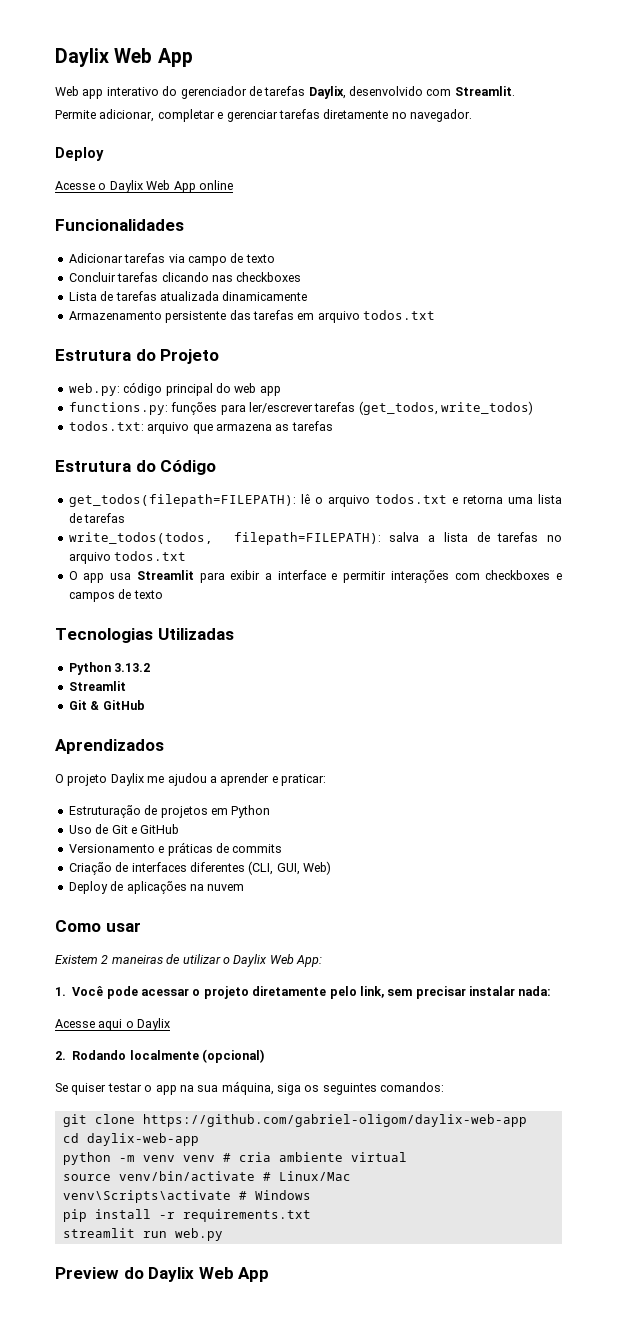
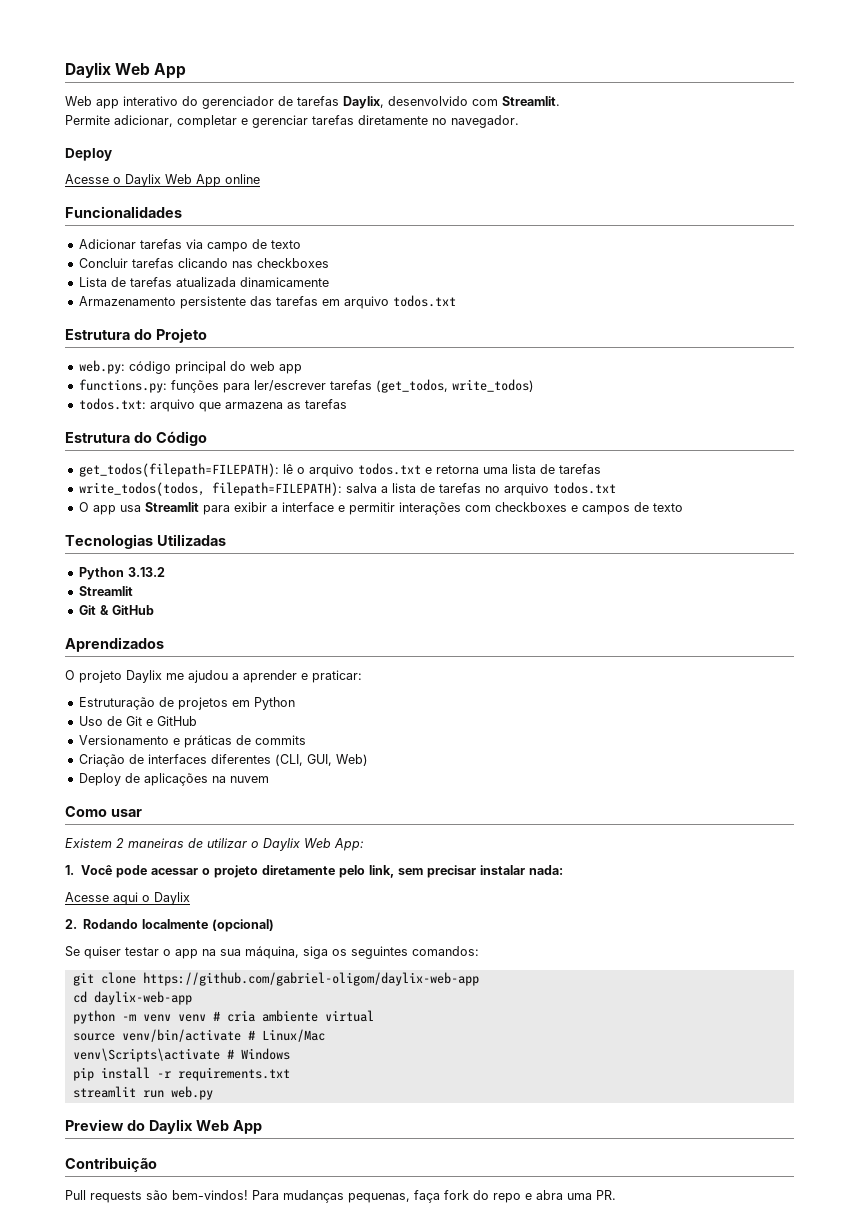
+ Contribuição
+ Pull requests são bem-vindos! Para mudanças pequenas, faça fork do repo e abra uma PR.

